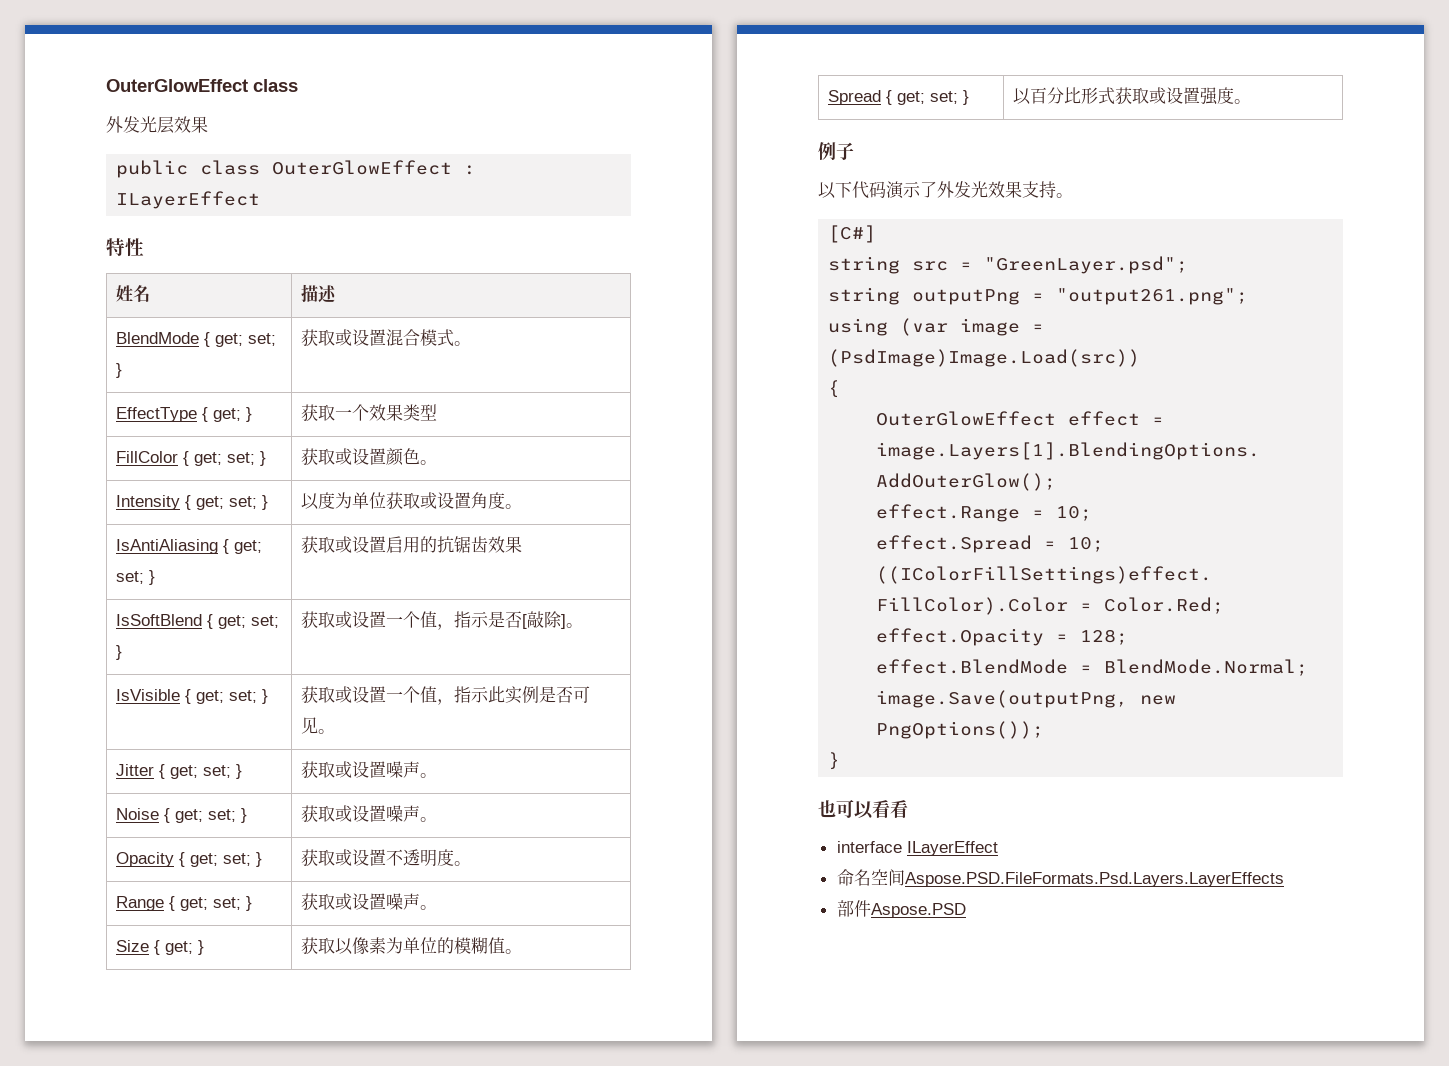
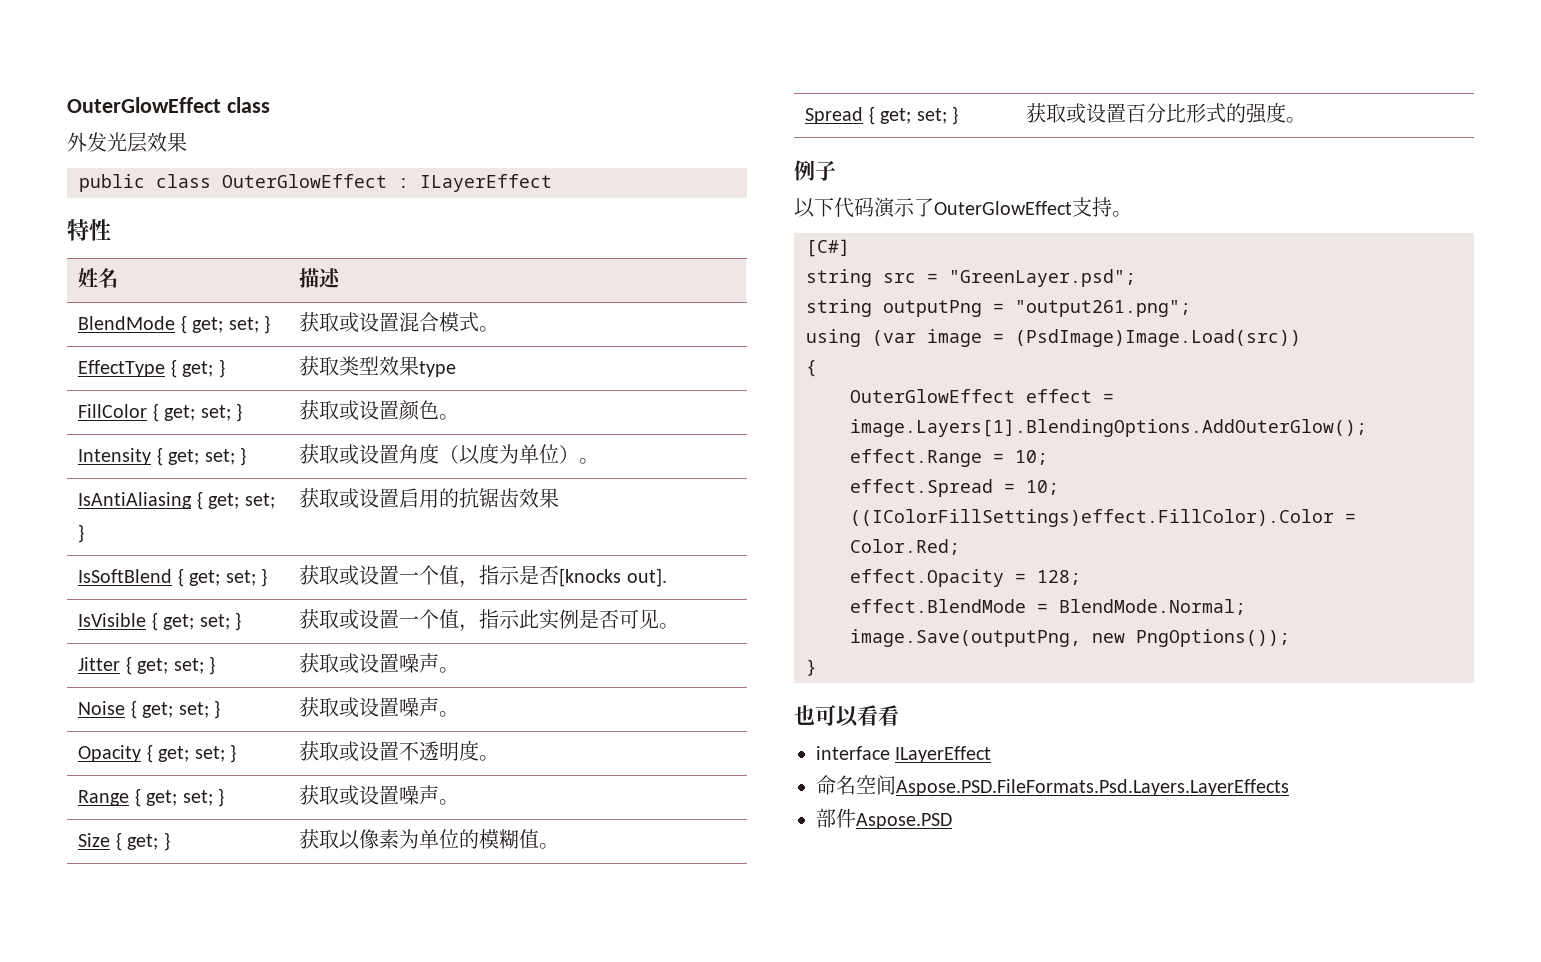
- EffectType { get; } | 获取一个效果类型
+ EffectType { get; } | 获取类型效果type
- Intensity { get; set; } | 以度为单位获取或设置角度。
+ Intensity { get; set; } | 获取或设置角度（以度为单位）。
- IsSoftBlend { get; set; } | 获取或设置一个值，指示是否[敲除]。
+ IsSoftBlend { get; set; } | 获取或设置一个值，指示是否[knocks out].
- Spread { get; set; } | 以百分比形式获取或设置强度。
+ Spread { get; set; } | 获取或设置百分比形式的强度。
- 以下代码演示了外发光效果支持。
+ 以下代码演示了OuterGlowEffect支持。

